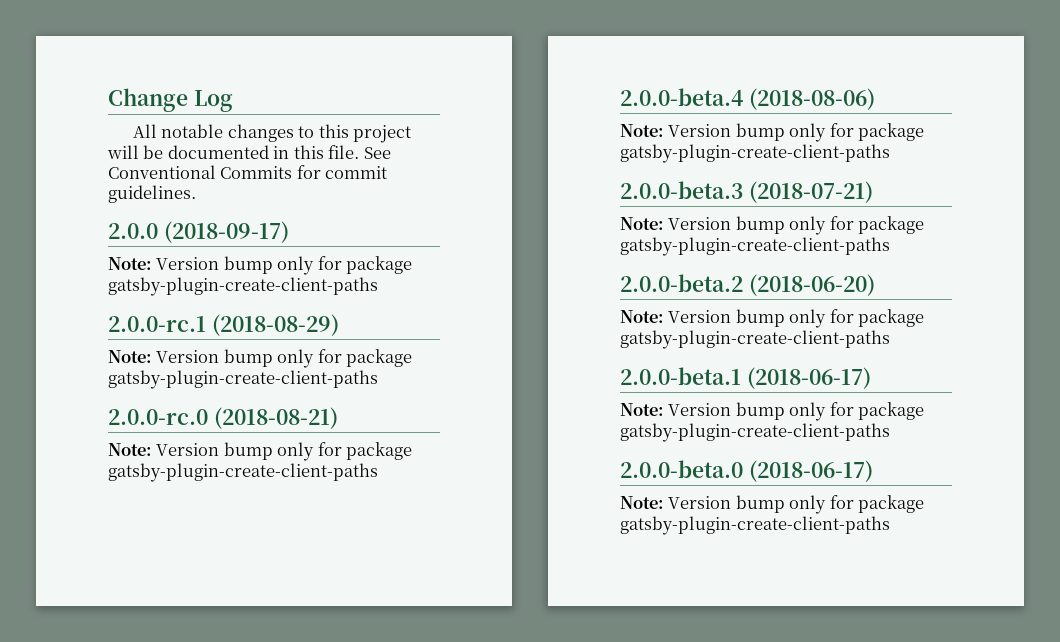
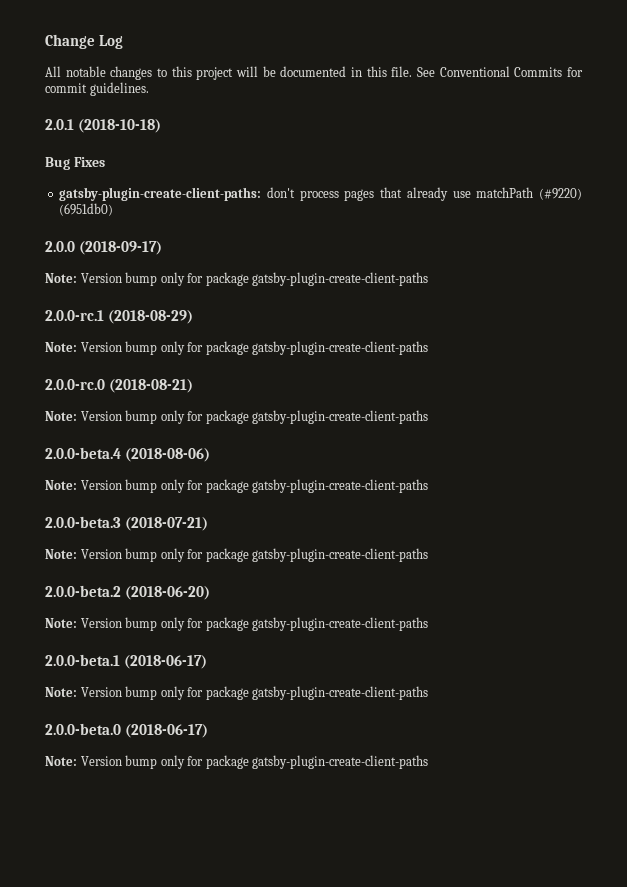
+ 2.0.1 (2018-10-18)
+ Bug Fixes
+ gatsby-plugin-create-client-paths: don't process pages that already use matchPath (#9220) (6951db0)

